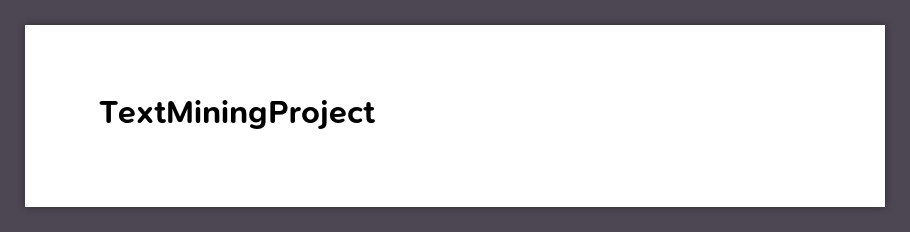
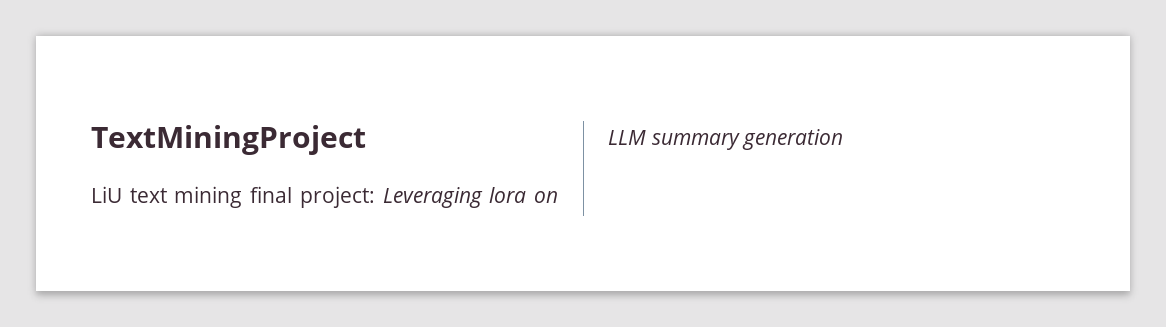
+ LiU text mining final project: Leveraging lora on LLM summary generation

